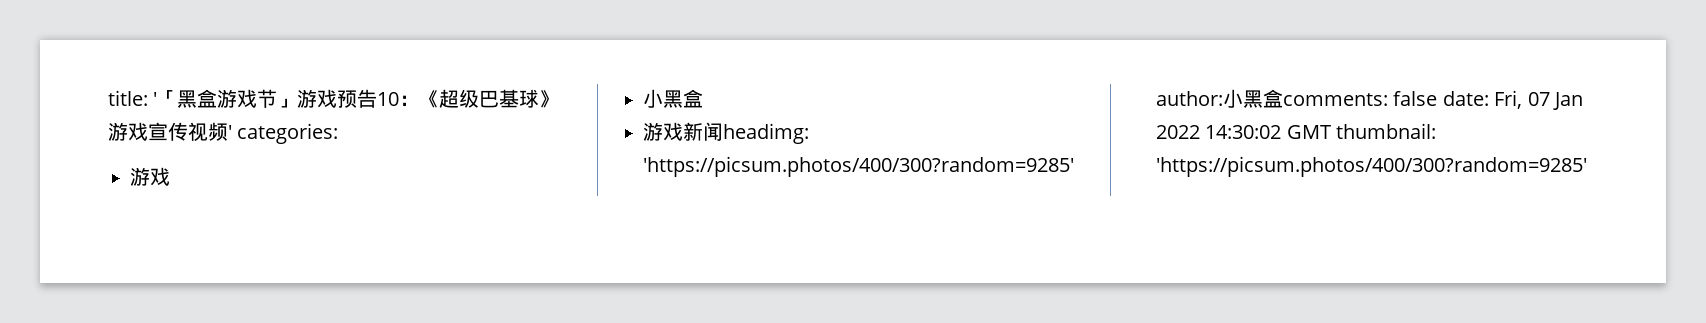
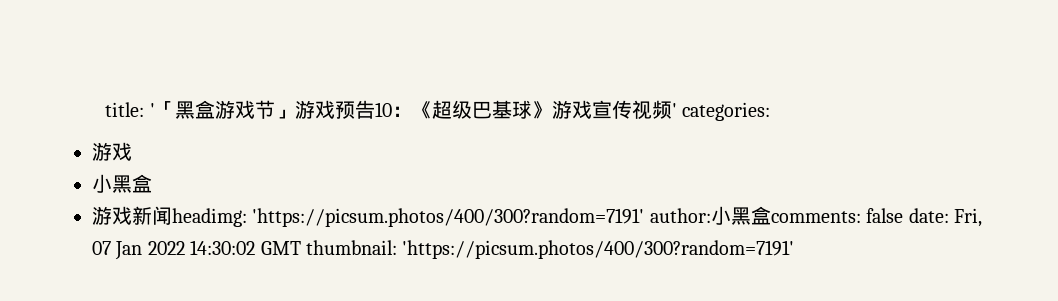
- 游戏新闻headimg: 'https://picsum.photos/400/300?random=9285' author:小黑盒comments: false date: Fri, 07 Jan 2022 14:30:02 GMT thumbnail: 'https://picsum.photos/400/300?random=9285'
+ 游戏新闻headimg: 'https://picsum.photos/400/300?random=7191' author:小黑盒comments: false date: Fri, 07 Jan 2022 14:30:02 GMT thumbnail: 'https://picsum.photos/400/300?random=7191'

